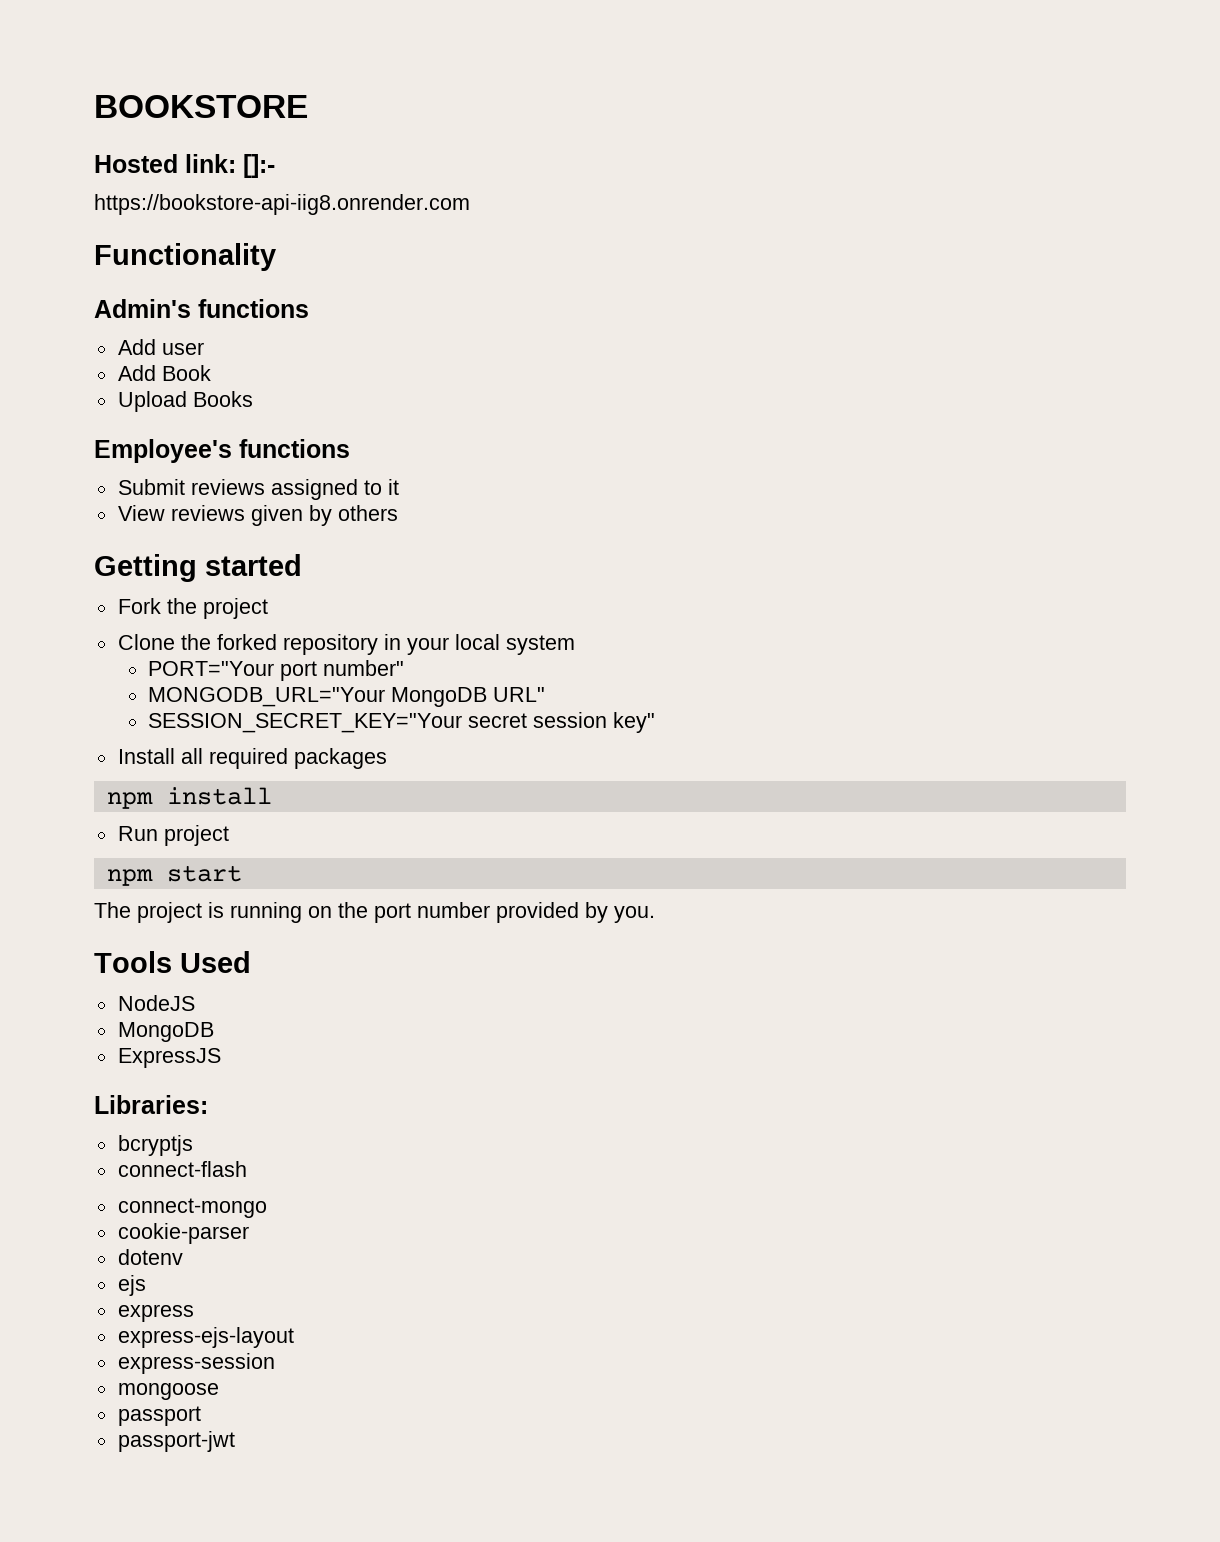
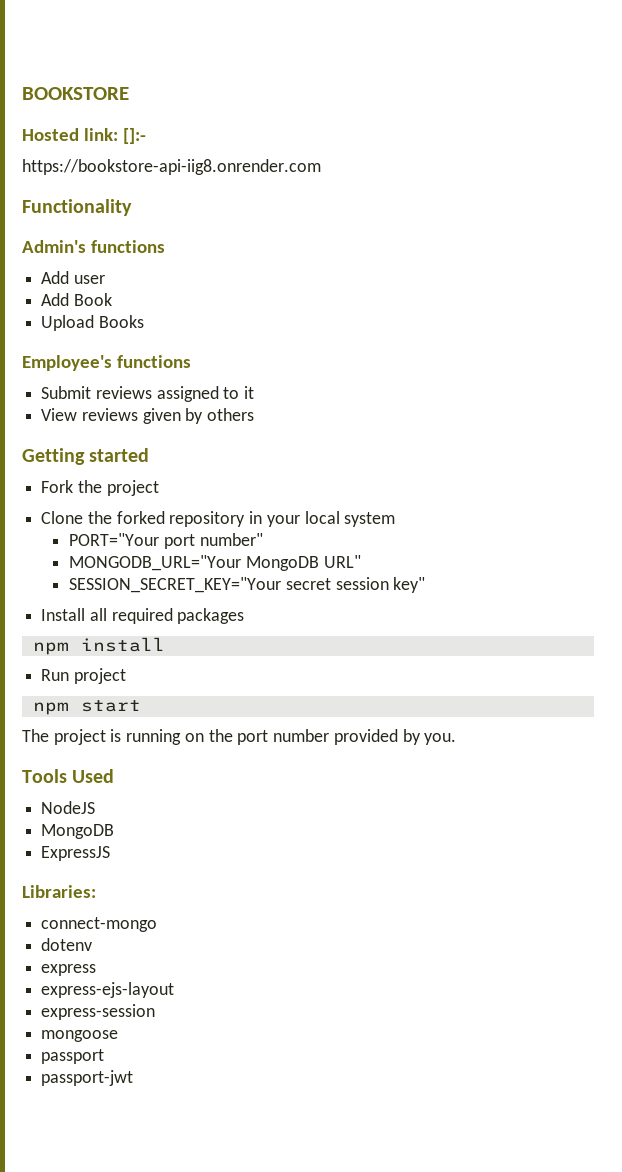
- bcryptjs
- connect-flash
- cookie-parser
- ejs

